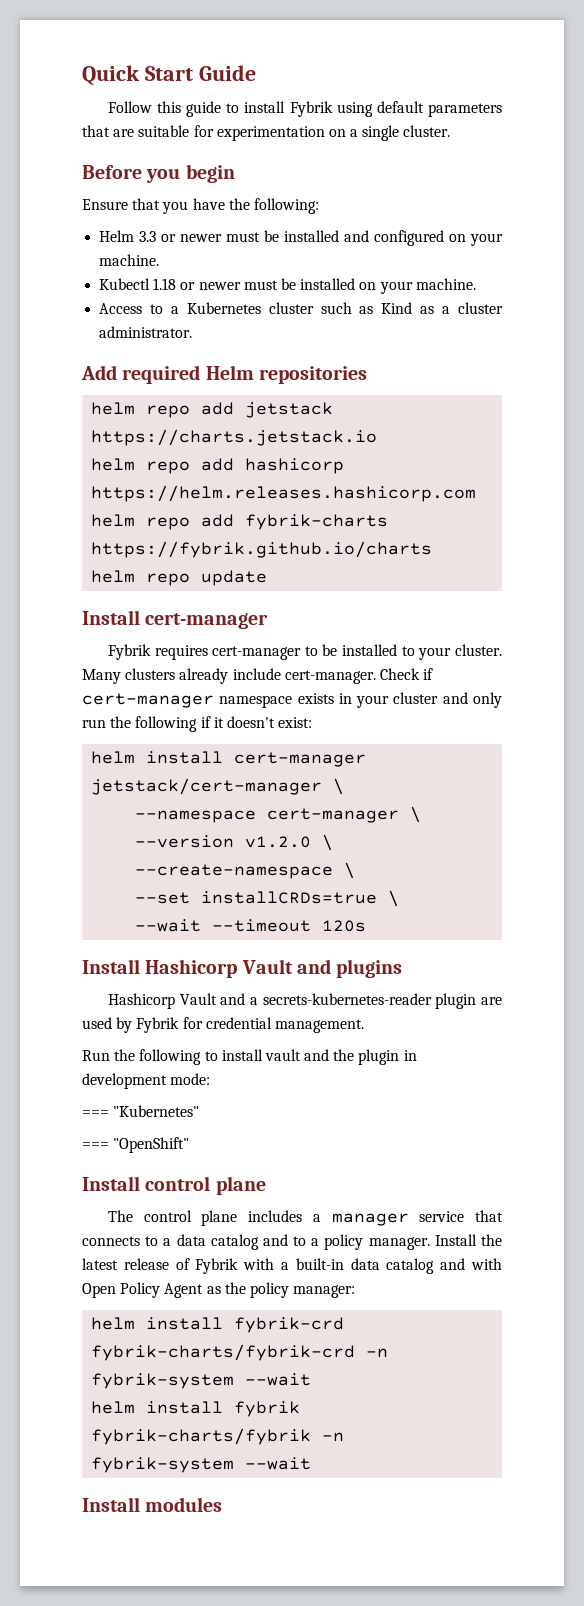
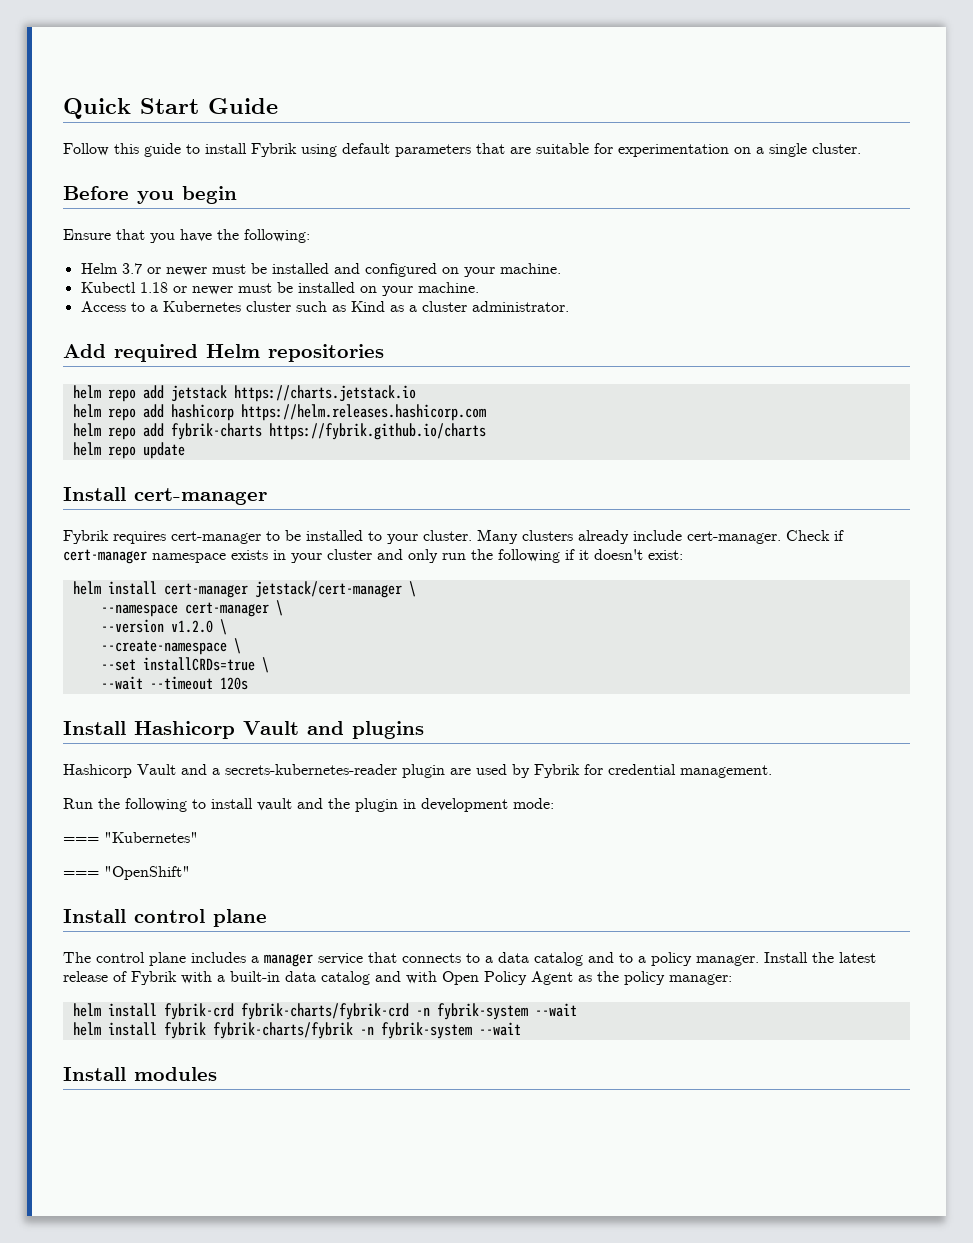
- Helm 3.3 or newer must be installed and configured on your machine.
+ Helm 3.7 or newer must be installed and configured on your machine.

